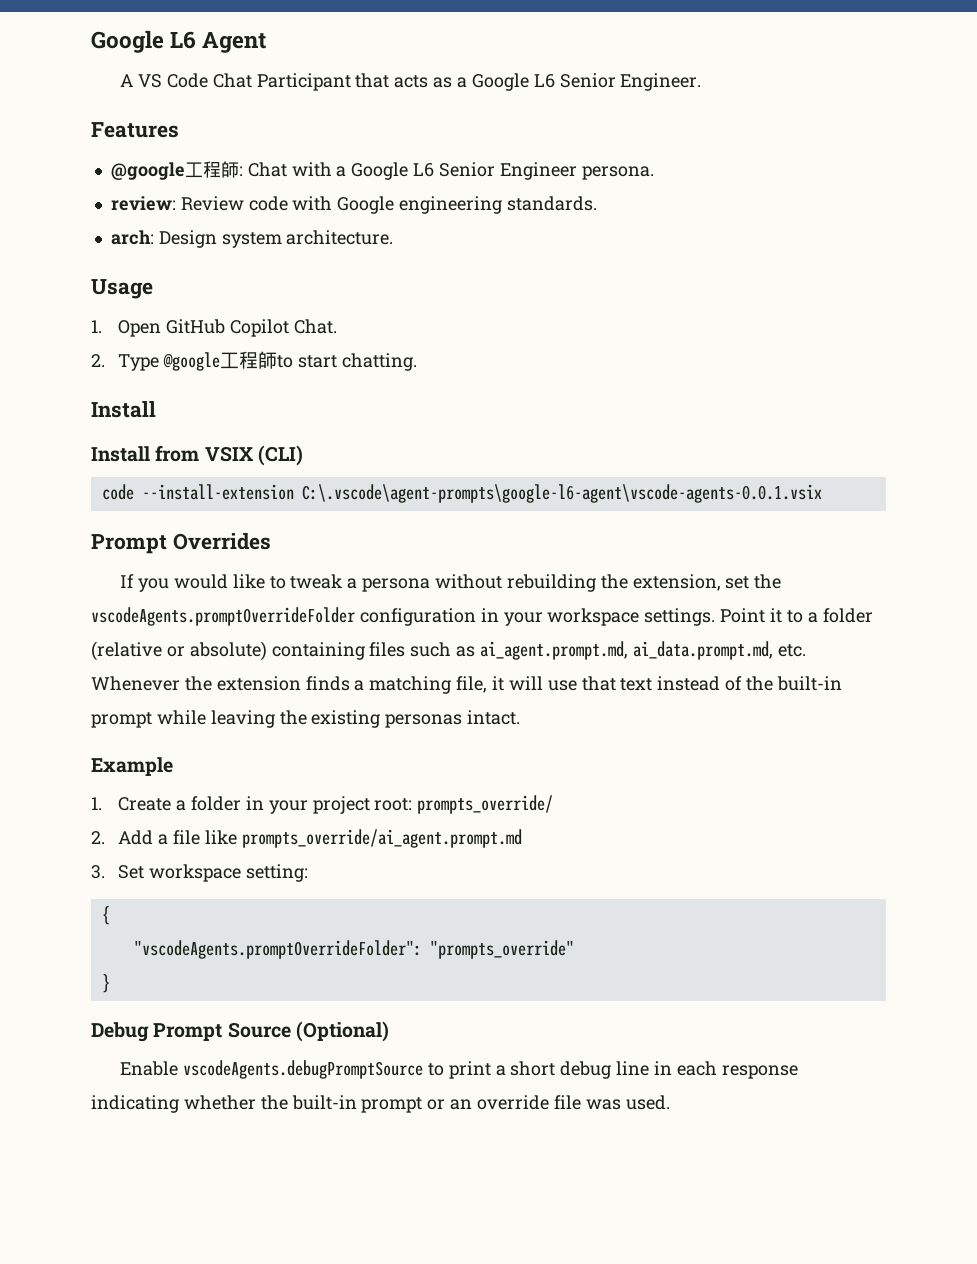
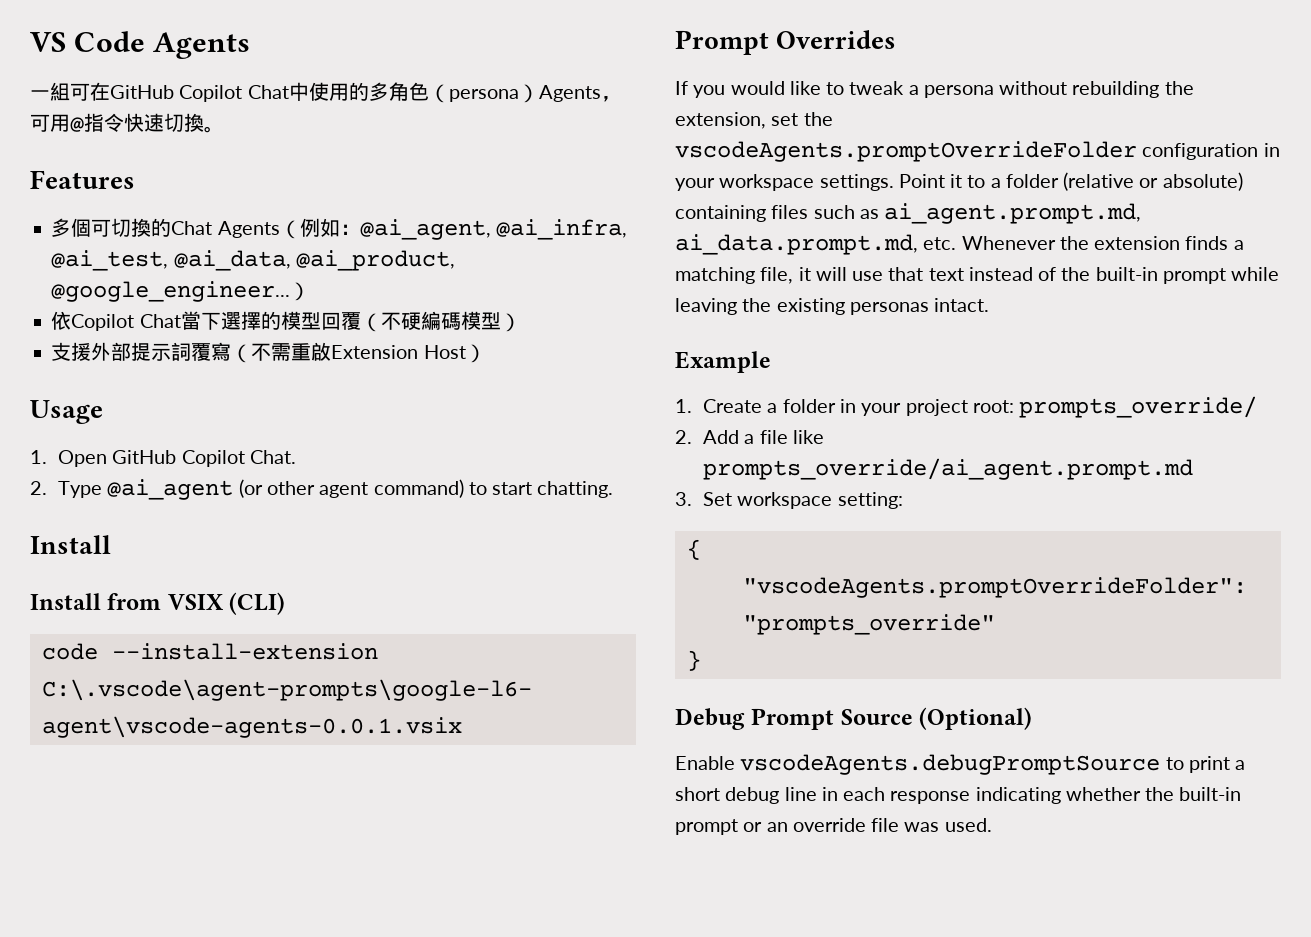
- Google L6 Agent
- A VS Code Chat Participant that acts as a Google L6 Senior Engineer.
+ VS Code Agents
+ 一組可在GitHub Copilot Chat中使用的多角色（persona）Agents，可用@指令快速切換。
  Features
- @google工程師: Chat with a Google L6 Senior Engineer persona.
- review: Review code with Google engineering standards.
- arch: Design system architecture.
+ 多個可切換的Chat Agents（例如：@ai_agent, @ai_infra, @ai_test, @ai_data, @ai_product, @google_engineer...）
+ 依Copilot Chat當下選擇的模型回覆（不硬編碼模型）
+ 支援外部提示詞覆寫（不需重啟Extension Host）
- 2. Type @google工程師to start chatting.
+ 2. Type @ai_agent (or other agent command) to start chatting.

